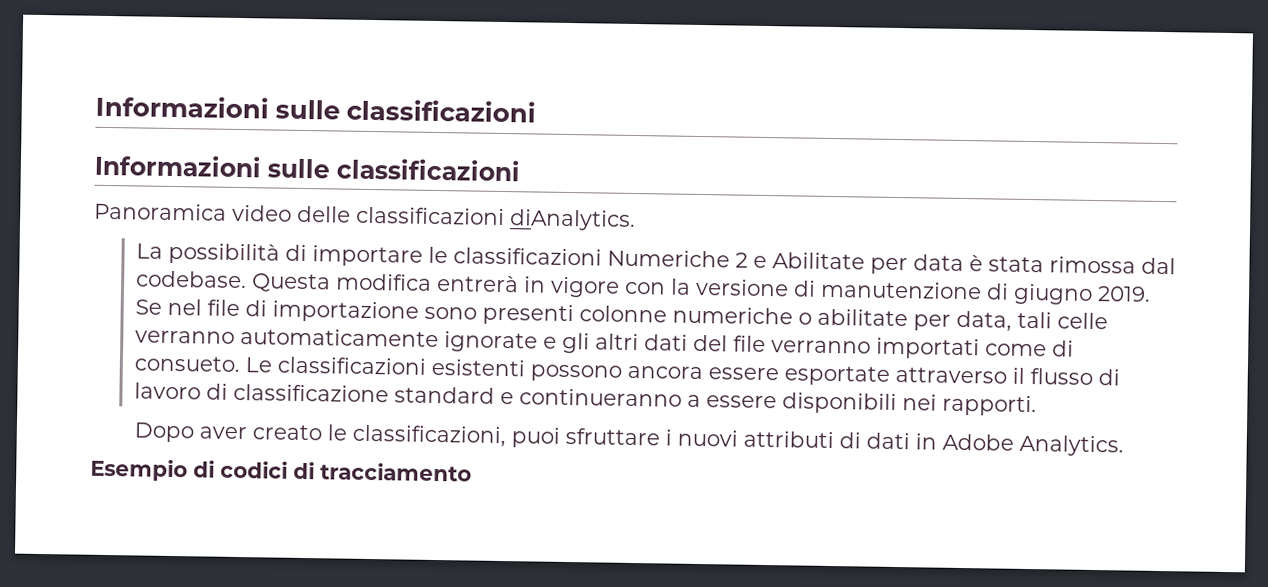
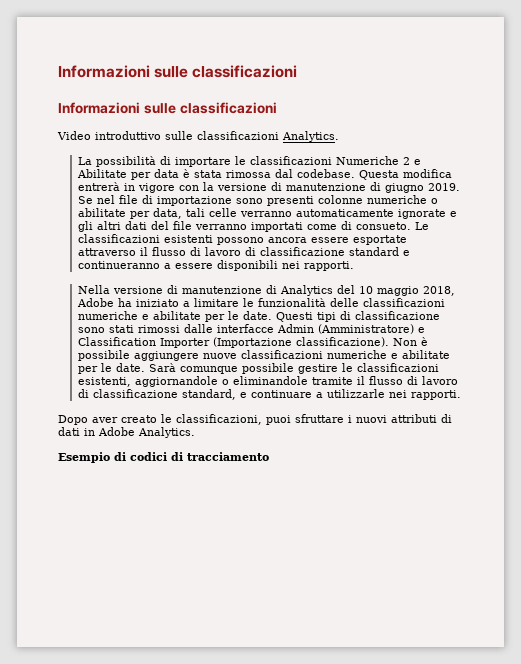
- Panoramica video delle classificazioni diAnalytics.
+ Video introduttivo sulle classificazioni Analytics.
+ Nella versione di manutenzione di Analytics del 10 maggio 2018, Adobe ha iniziato a limitare le funzionalità delle classificazioni numeriche e abilitate per le date. Questi tipi di classificazione sono stati rimossi dalle interfacce Admin (Amministratore) e Classification Importer (Importazione classificazione). Non è possibile aggiungere nuove classificazioni numeriche e abilitate per le date. Sarà comunque possibile gestire le classificazioni esistenti, aggiornandole o eliminandole tramite il flusso di lavoro di classificazione standard, e continuare a utilizzarle nei rapporti.

